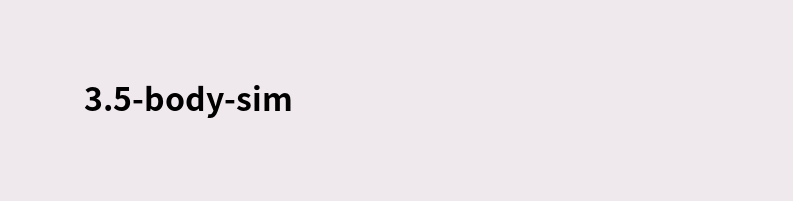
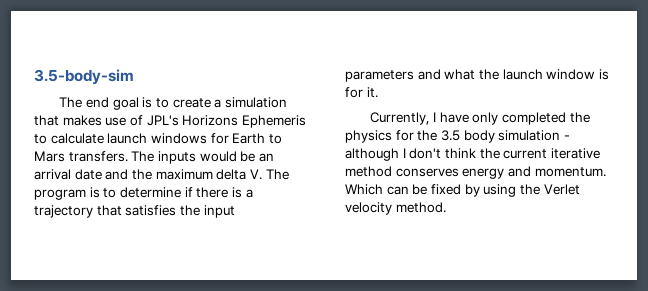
+ The end goal is to create a simulation that makes use of JPL's Horizons Ephemeris to calculate launch windows for Earth to Mars transfers. The inputs would be an arrival date and the maximum delta V. The program is to determine if there is a trajectory that satisfies the input parameters and what the launch window is for it.
+ Currently, I have only completed the physics for the 3.5 body simulation - although I don't think the current iterative method conserves energy and momentum. Which can be fixed by using the Verlet velocity method.

